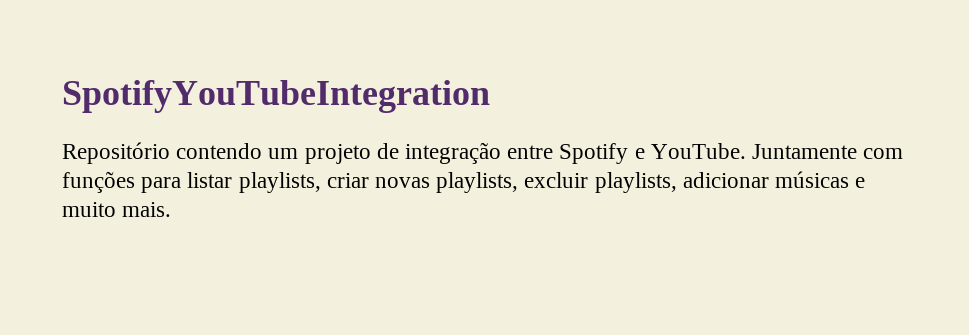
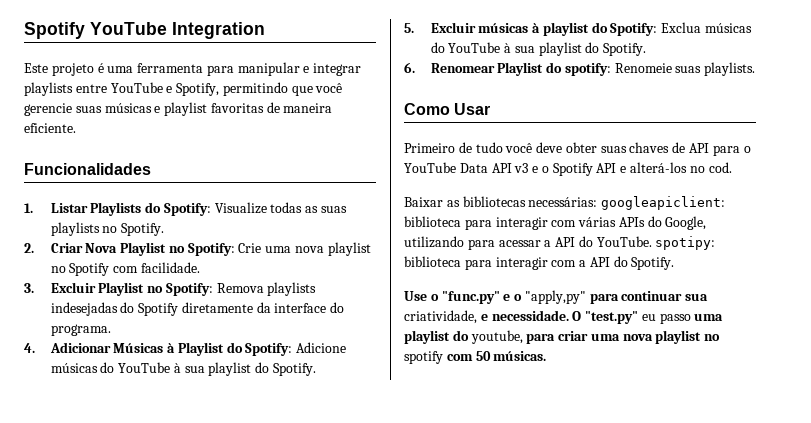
- SpotifyYouTubeIntegration
- Repositório contendo um projeto de integração entre Spotify e YouTube. Juntamente com funções para listar playlists, criar novas playlists, excluir playlists, adicionar músicas e muito mais.
+ Spotify YouTube Integration
+ Este projeto é uma ferramenta para manipular e integrar playlists entre YouTube e Spotify, permitindo que você gerencie suas músicas e playlist favoritas de maneira eficiente.
+ Funcionalidades
+ 1. Listar Playlists do Spotify: Visualize todas as suas playlists no Spotify.
+ 2. Criar Nova Playlist no Spotify: Crie uma nova playlist no Spotify com facilidade.
+ 3. Excluir Playlist no Spotify: Remova playlists indesejadas do Spotify diretamente da interface do programa.
+ 4. Adicionar Músicas à Playlist do Spotify: Adicione músicas do YouTube à sua playlist do Spotify.
+ 5. Excluir músicas à playlist do Spotify: Exclua músicas do YouTube à sua playlist do Spotify.
+ 6. Renomear Playlist do spotify: Renomeie suas playlists.
+ Como Usar
+ Primeiro de tudo você deve obter suas chaves de API para o YouTube Data API v3 e o Spotify API e alterá-los no cod.
+ Baixar as bibliotecas necessárias: googleapiclient: biblioteca para interagir com várias APIs do Google, utilizando para acessar a API do YouTube. spotipy: biblioteca para interagir com a API do Spotify.
+ Use o "func.py" e o "apply,py" para continuar sua criatividade, e necessidade. O "test.py" eu passo uma playlist do youtube, para criar uma nova playlist no spotify com 50 músicas.

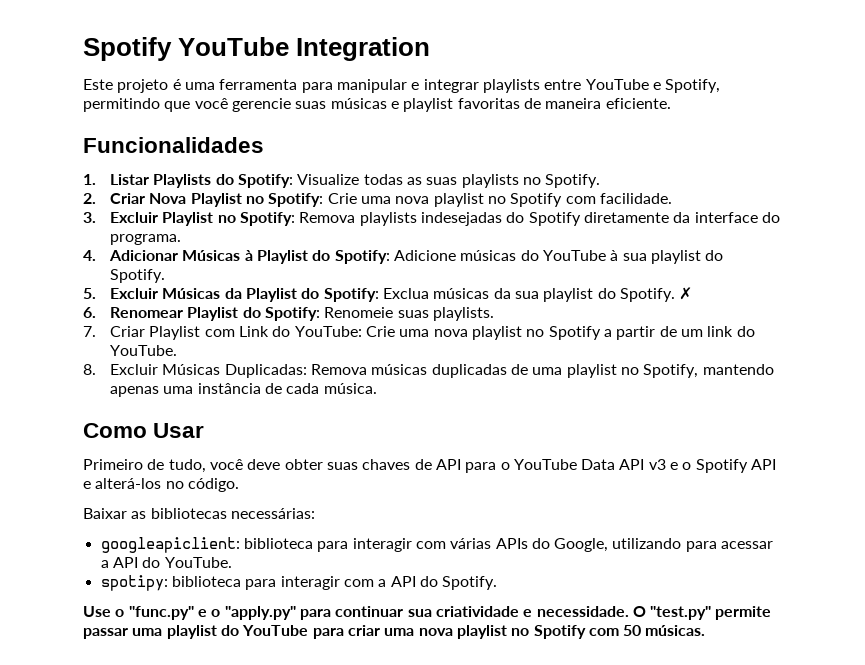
- 5. Excluir músicas à playlist do Spotify: Exclua músicas do YouTube à sua playlist do Spotify.
+ 5. Excluir Músicas da Playlist do Spotify: Exclua músicas da sua playlist do Spotify. ✗
- 6. Renomear Playlist do spotify: Renomeie suas playlists.
+ 6. Renomear Playlist do Spotify: Renomeie suas playlists.
+ 7. Criar Playlist com Link do YouTube: Crie uma nova playlist no Spotify a partir de um link do YouTube.
+ 8. Excluir Músicas Duplicadas: Remova músicas duplicadas de uma playlist no Spotify, mantendo apenas uma instância de cada música.
- Primeiro de tudo você deve obter suas chaves de API para o YouTube Data API v3 e o Spotify API e alterá-los no cod.
+ Primeiro de tudo, você deve obter suas chaves de API para o YouTube Data API v3 e o Spotify API e alterá-los no código.
- Baixar as bibliotecas necessárias: googleapiclient: biblioteca para interagir com várias APIs do Google, utilizando para acessar a API do YouTube. spotipy: biblioteca para interagir com a API do Spotify.
+ Baixar as bibliotecas necessárias:
+ googleapiclient: biblioteca para interagir com várias APIs do Google, utilizando para acessar a API do YouTube.
+ spotipy: biblioteca para interagir com a API do Spotify.
- Use o "func.py" e o "apply,py" para continuar sua criatividade, e necessidade.
+ Use o "func.py" e o "apply.py" para continuar sua criatividade e necessidade.
- O "test.py" eu passo uma playlist do youtube, para criar uma nova playlist no spotify com 50 músicas.
+ O "test.py" permite passar uma playlist do YouTube para criar uma nova playlist no Spotify com 50 músicas.

